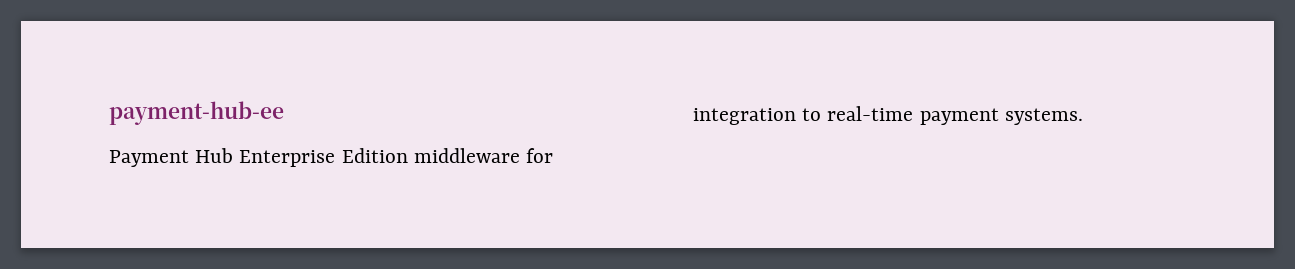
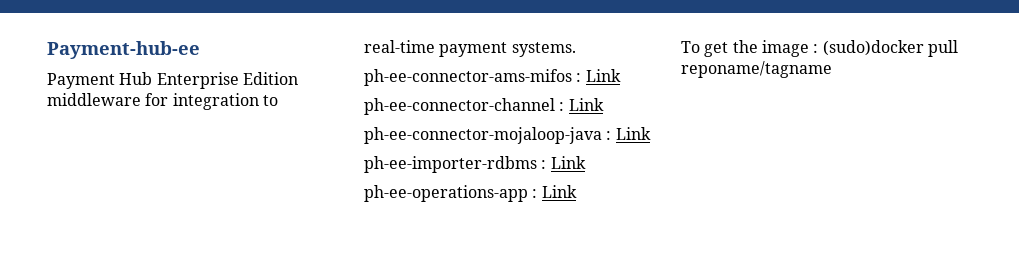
- payment-hub-ee
+ Payment-hub-ee
+ ph-ee-connector-ams-mifos : Link
+ ph-ee-connector-channel : Link
+ ph-ee-connector-mojaloop-java : Link
+ ph-ee-importer-rdbms : Link
+ ph-ee-operations-app : Link
+ To get the image : (sudo)docker pull reponame/tagname

